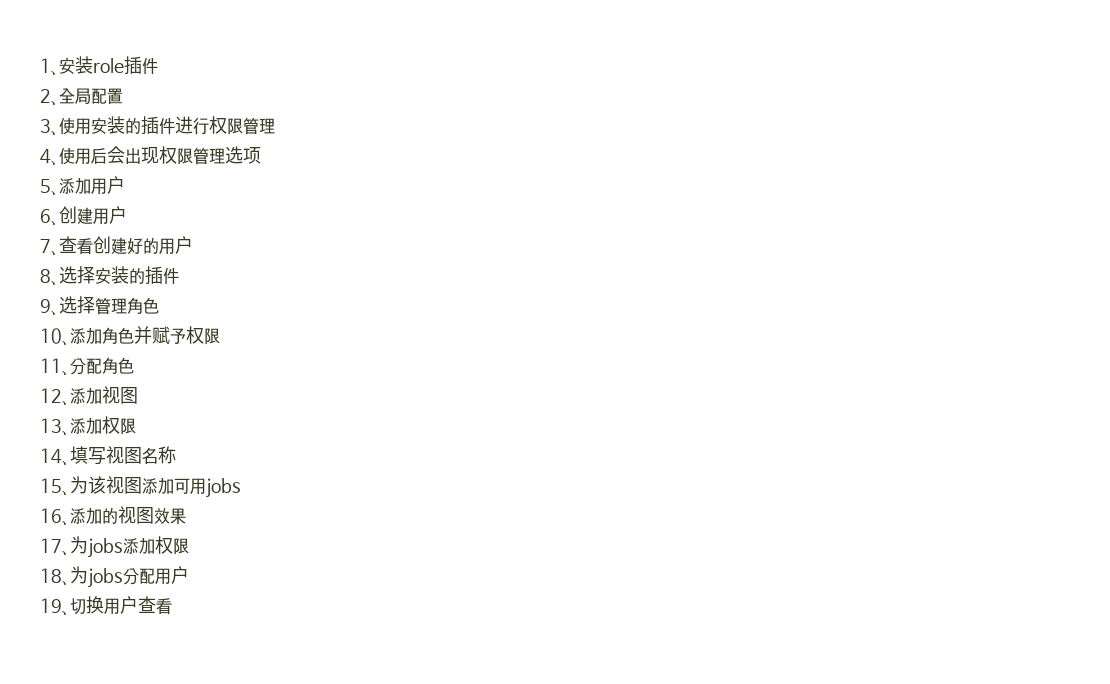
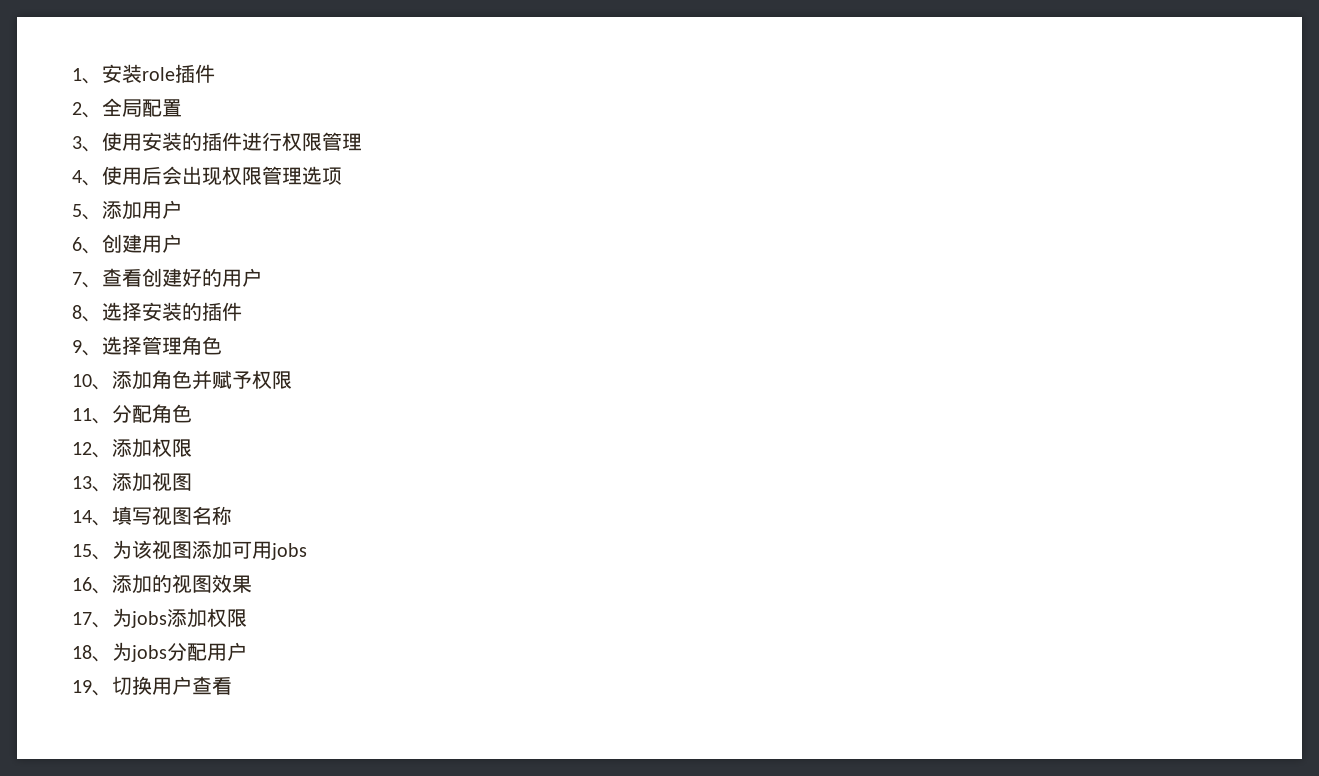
- 12、添加视图
+ 12、添加权限
- 13、添加权限
+ 13、添加视图

